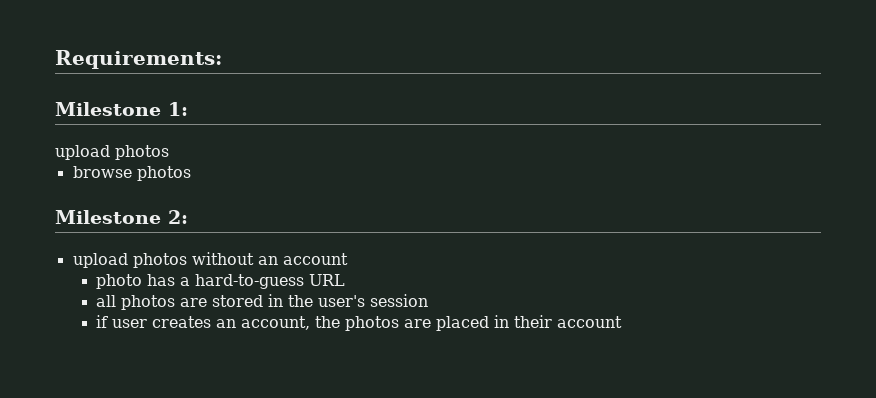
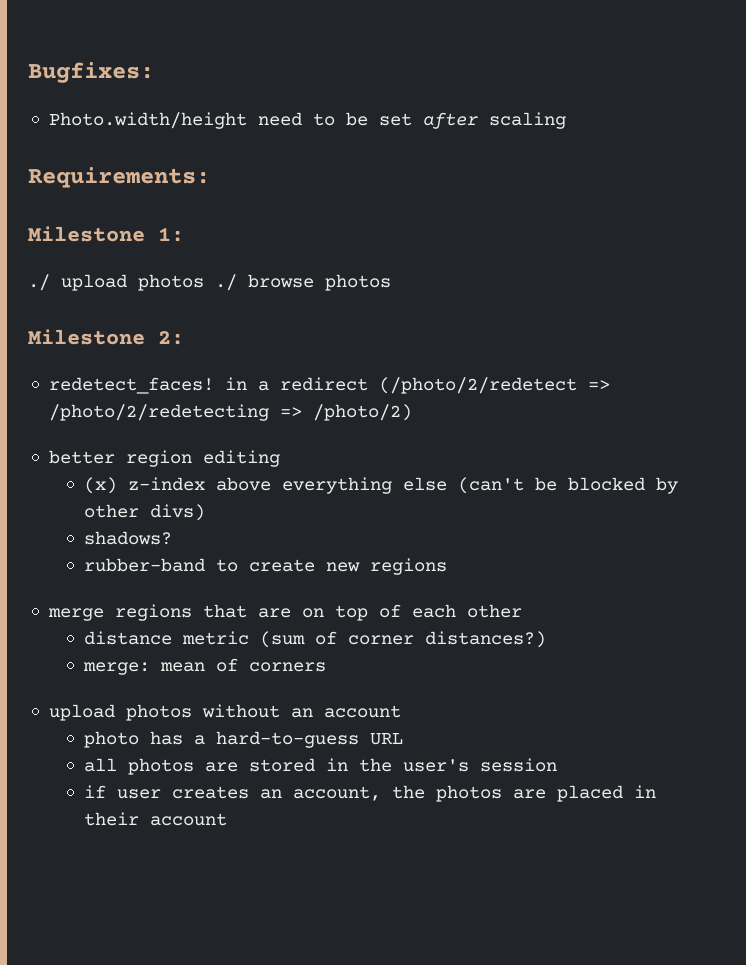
+ Bugfixes:
+ Photo.width/height need to be set after scaling
  Milestone 1:
- upload photos
- browse photos
+ ./ upload photos ./ browse photos
+ redetect_faces! in a redirect (/photo/2/redetect => /photo/2/redetecting => /photo/2)
+ better region editing
+ (x) z-index above everything else (can't be blocked by other divs)
+ shadows?
+ rubber-band to create new regions
+ merge regions that are on top of each other
+ distance metric (sum of corner distances?)
+ merge: mean of corners

